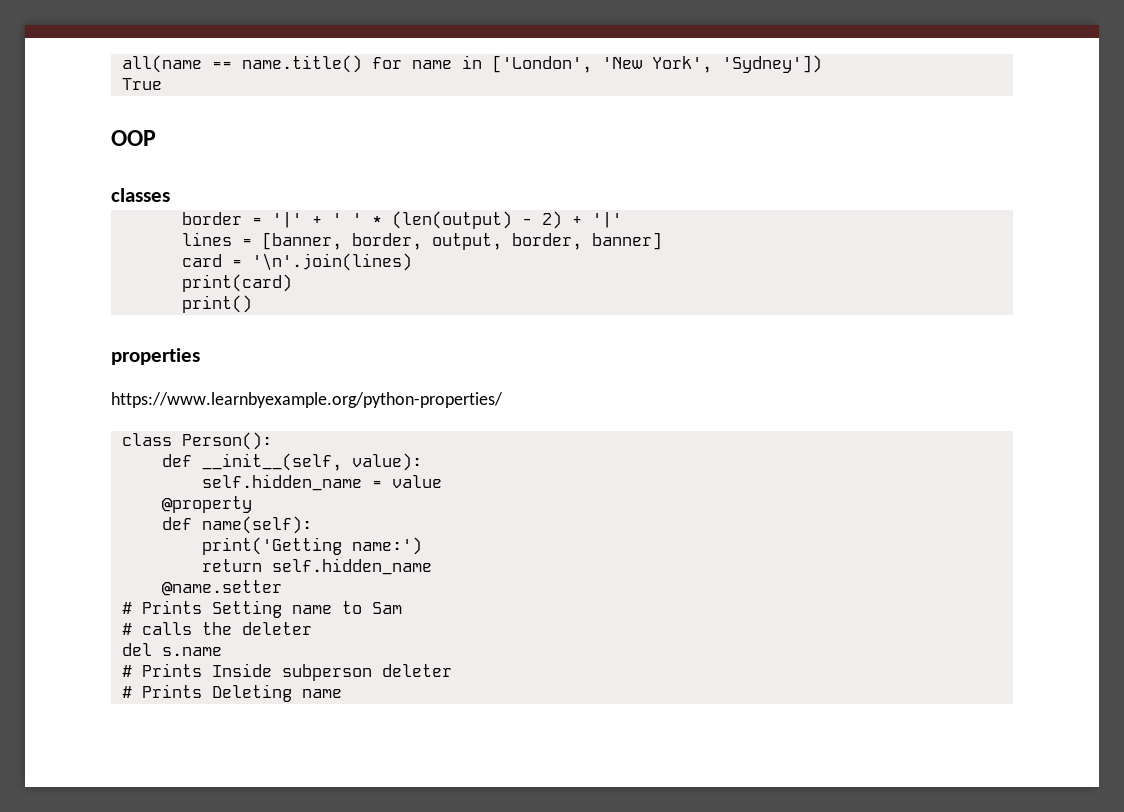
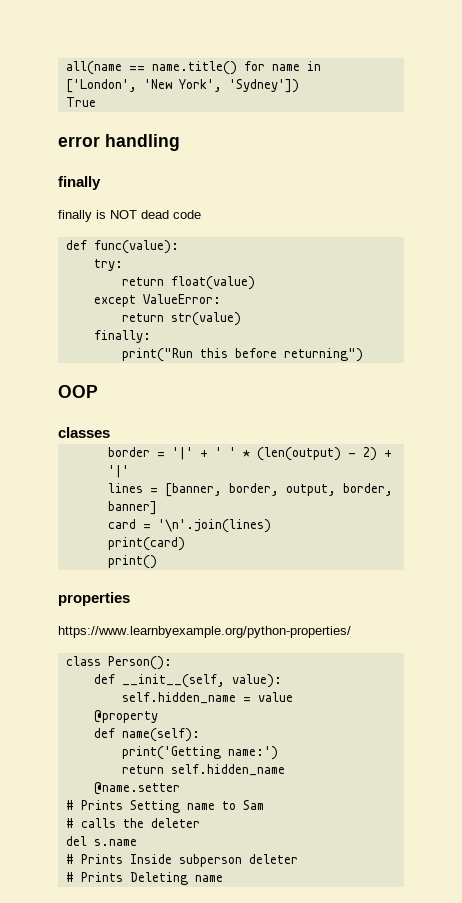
+ error handling
+ finally
+ finally is NOT dead code
+ def func(value):
+ try:
+ return float(value)
+ except ValueError:
+ return str(value)
+ finally:
+ print("Run this before returning")

